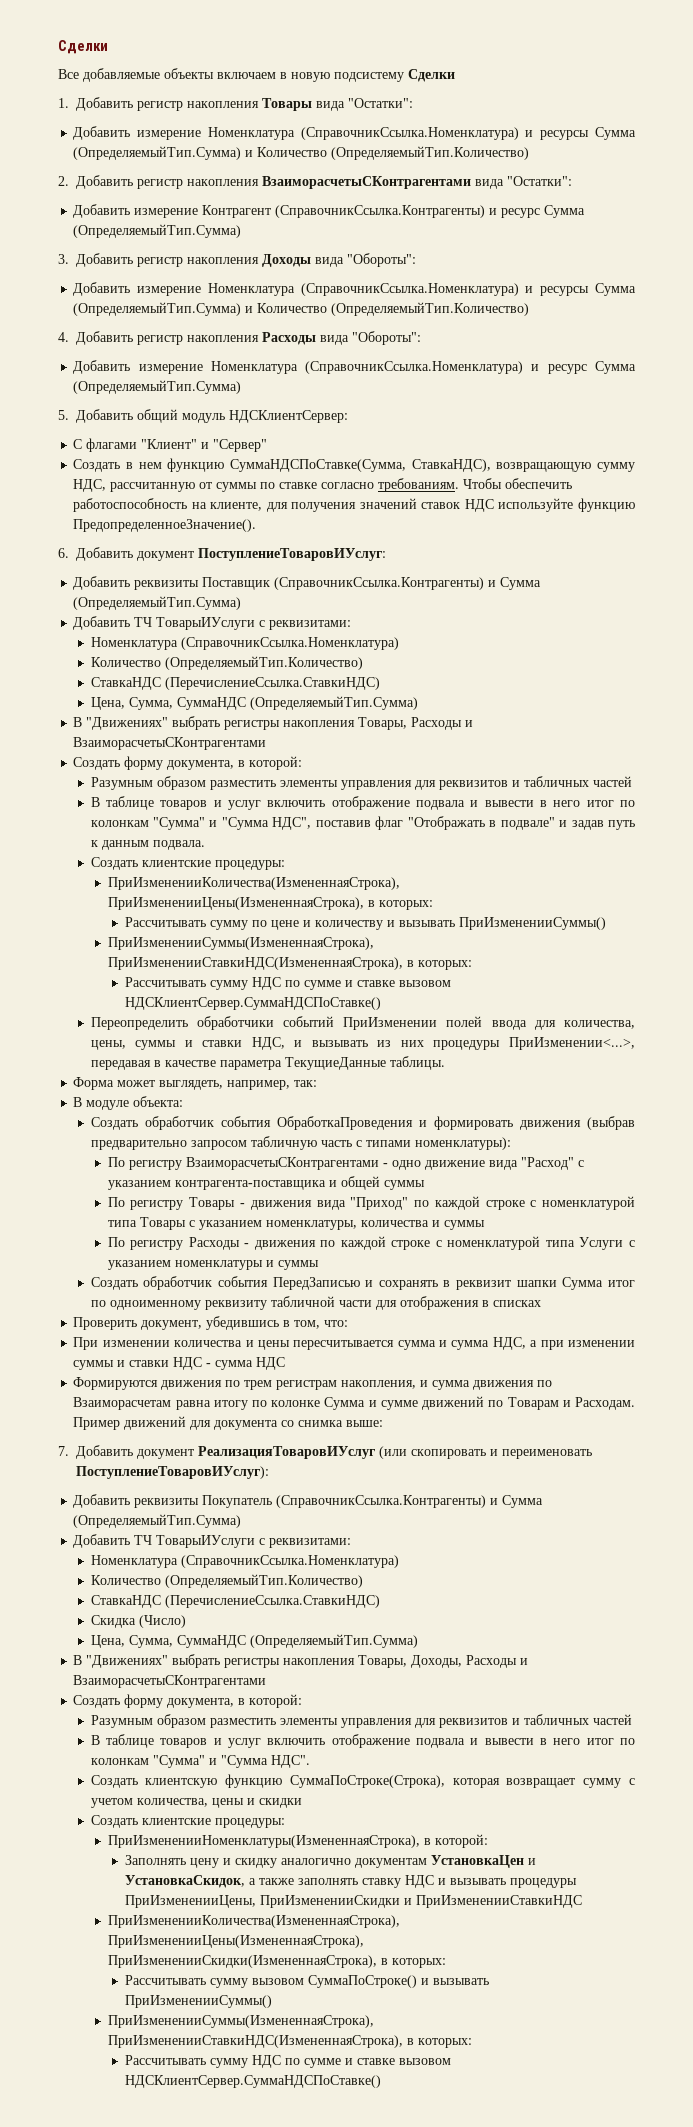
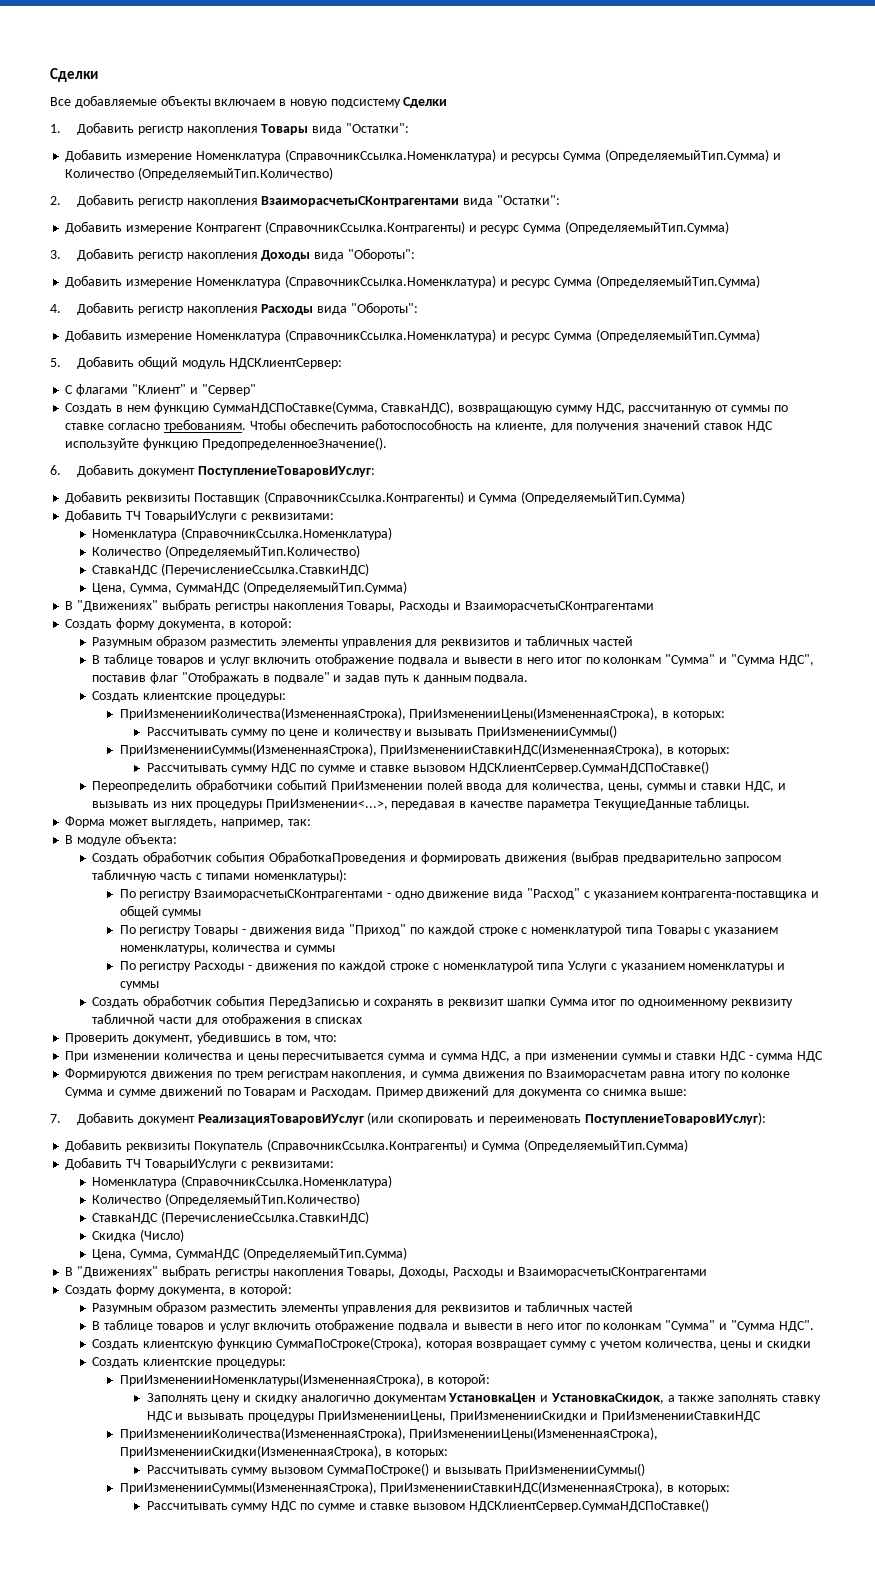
  3. Добавить регистр накопления Доходы вида "Обороты":
- Добавить измерение Номенклатура (СправочникСсылка.Номенклатура) и ресурсы Сумма (ОпределяемыйТип.Сумма) и Количество (ОпределяемыйТип.Количество)
+ Добавить измерение Номенклатура (СправочникСсылка.Номенклатура) и ресурс Сумма (ОпределяемыйТип.Сумма)

